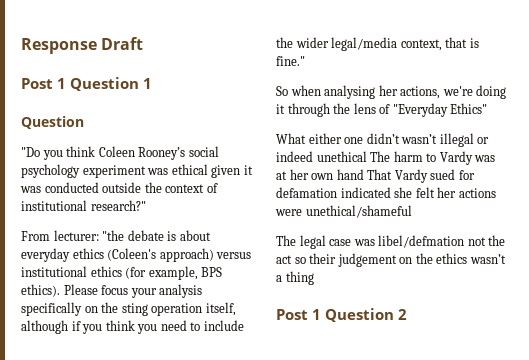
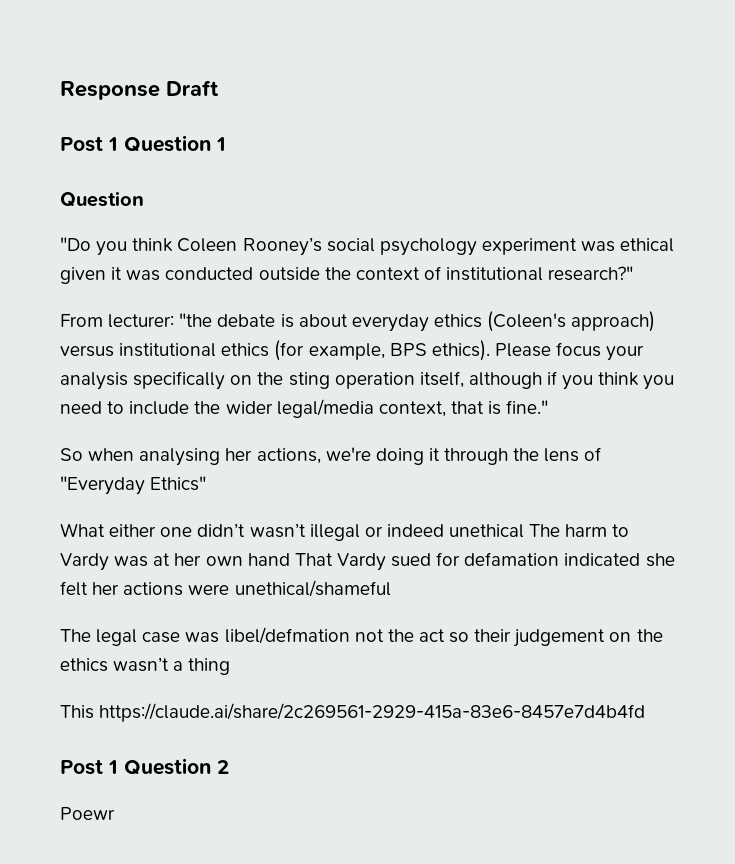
+ This https://claude.ai/share/2c269561-2929-415a-83e6-8457e7d4b4fd
+ Poewr

